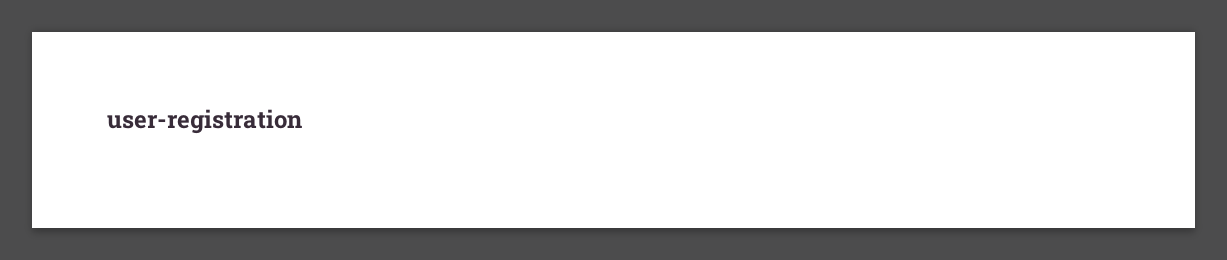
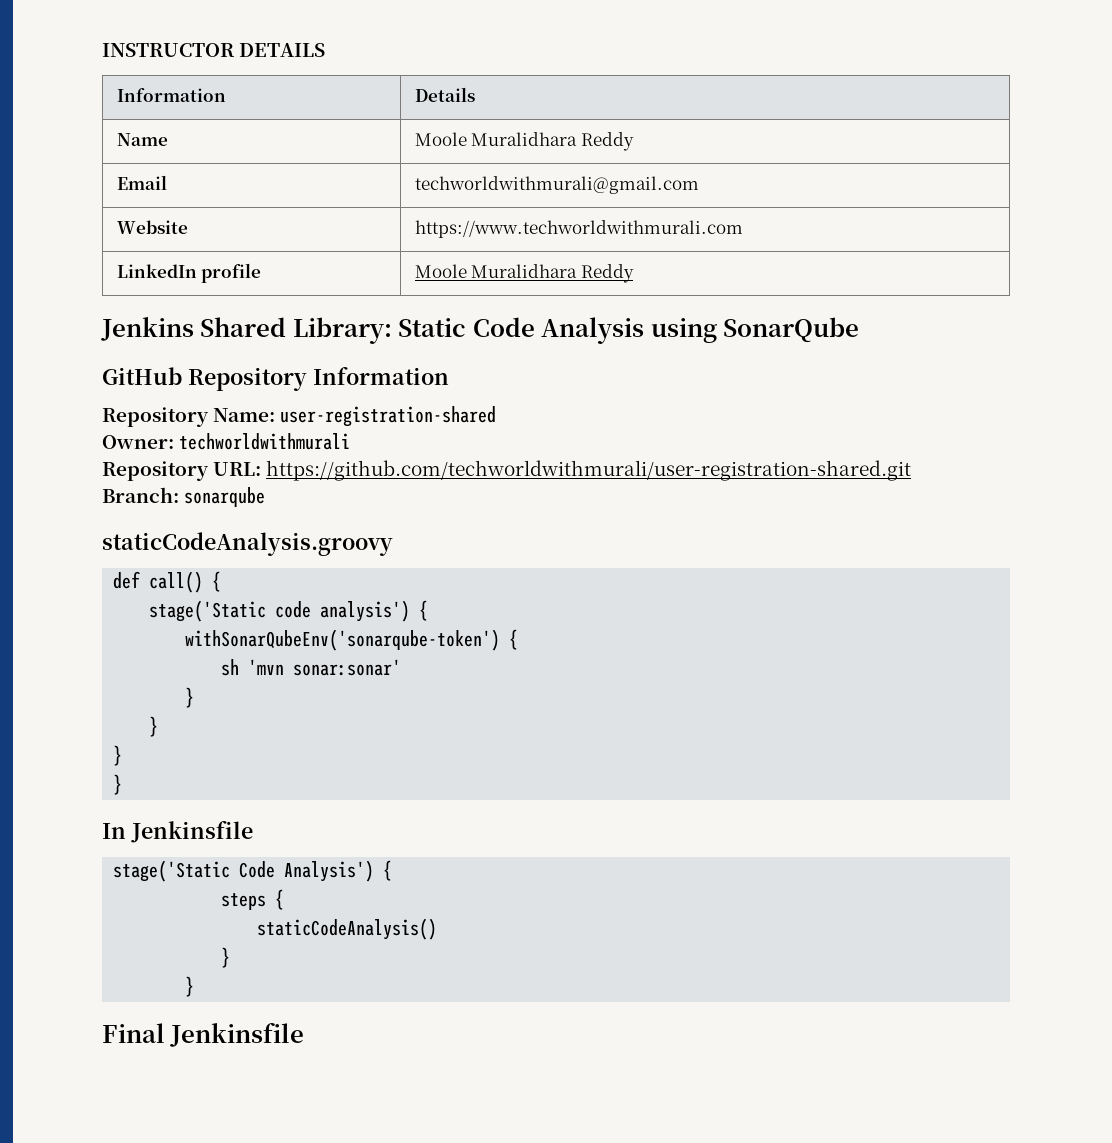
- user-registration
+ INSTRUCTOR DETAILS
+ Information | Details
+ Name | Moole Muralidhara Reddy
+ Email | techworldwithmurali@gmail.com
+ Website | https://www.techworldwithmurali.com
+ LinkedIn profile | Moole Muralidhara Reddy
+ Jenkins Shared Library: Static Code Analysis using SonarQube
+ GitHub Repository Information
+ Repository Name: user-registration-shared
+ Owner: techworldwithmurali
+ Repository URL: https://github.com/techworldwithmurali/user-registration-shared.git
+ Branch: sonarqube
+ staticCodeAnalysis.groovy
+ def call() {
+ stage('Static code analysis') {
+ withSonarQubeEnv('sonarqube-token') {
+ sh 'mvn sonar:sonar'
+ }
+ }
+ }
+ }
+ In Jenkinsfile
+ stage('Static Code Analysis') {
+ steps {
+ staticCodeAnalysis()
+ }
+ }
+ Final Jenkinsfile

